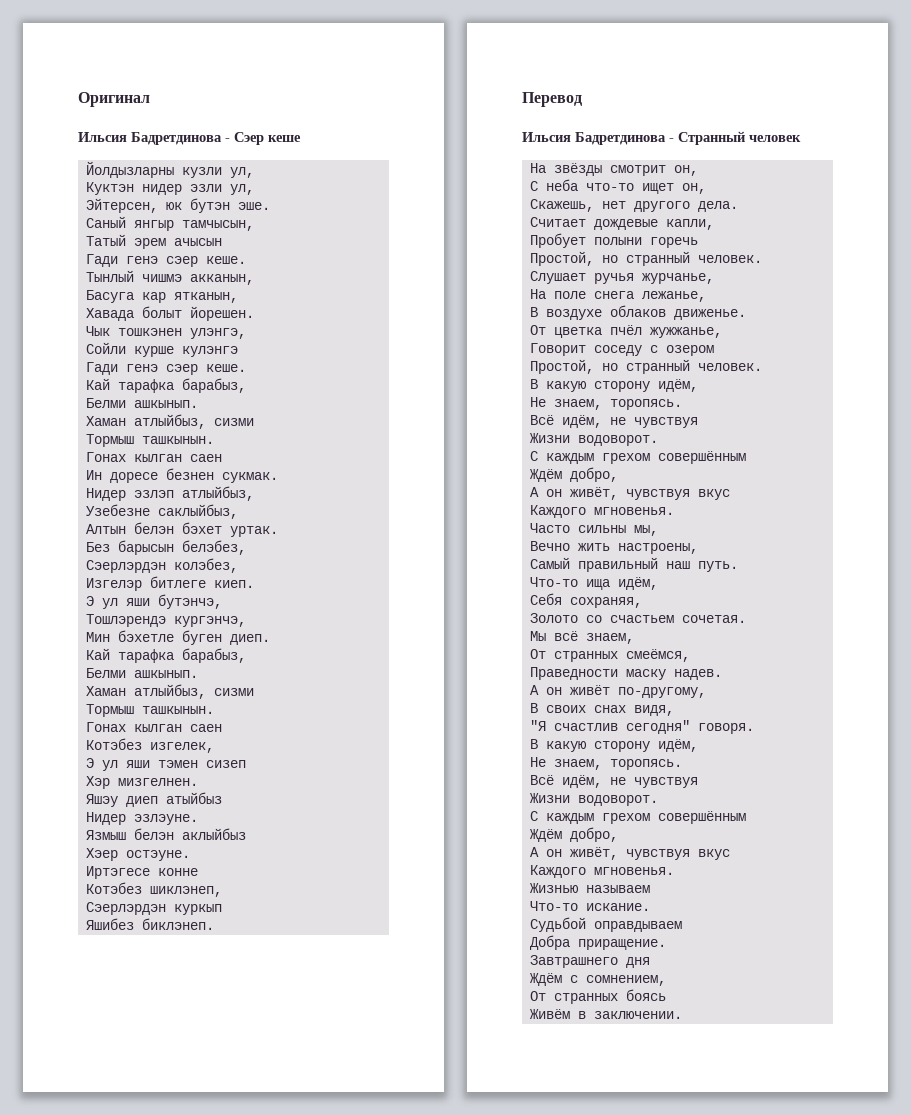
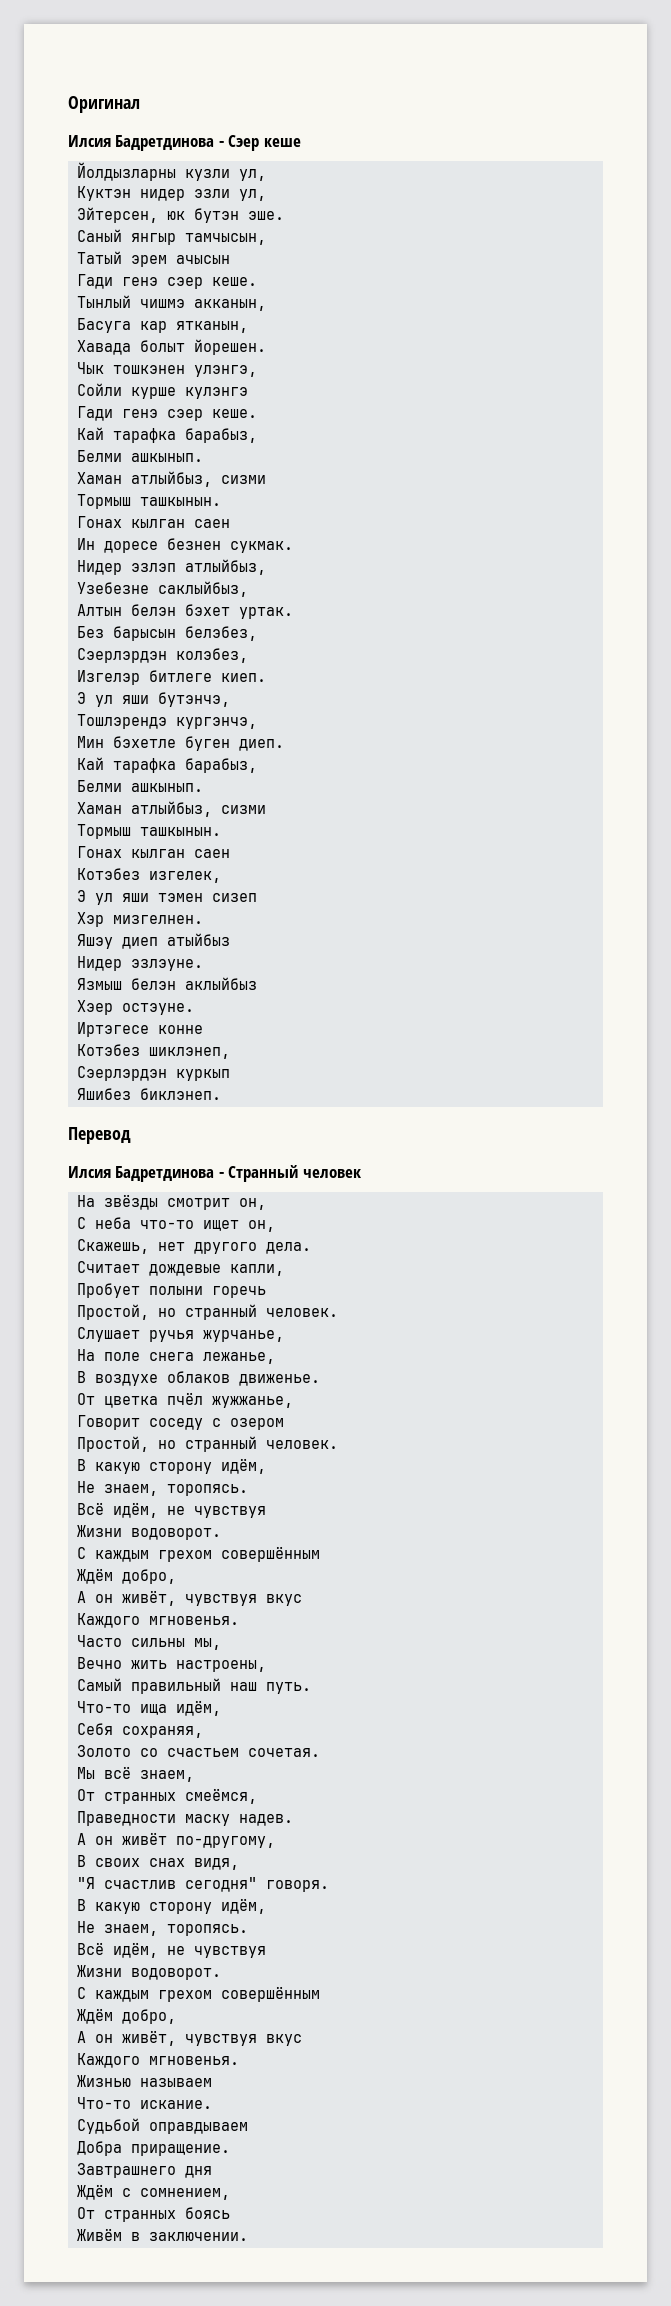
- Ильсия Бадретдинова - Сэер кеше
+ Илсия Бадретдинова - Сэер кеше
- Ильсия Бадретдинова - Странный человек
+ Илсия Бадретдинова - Странный человек

